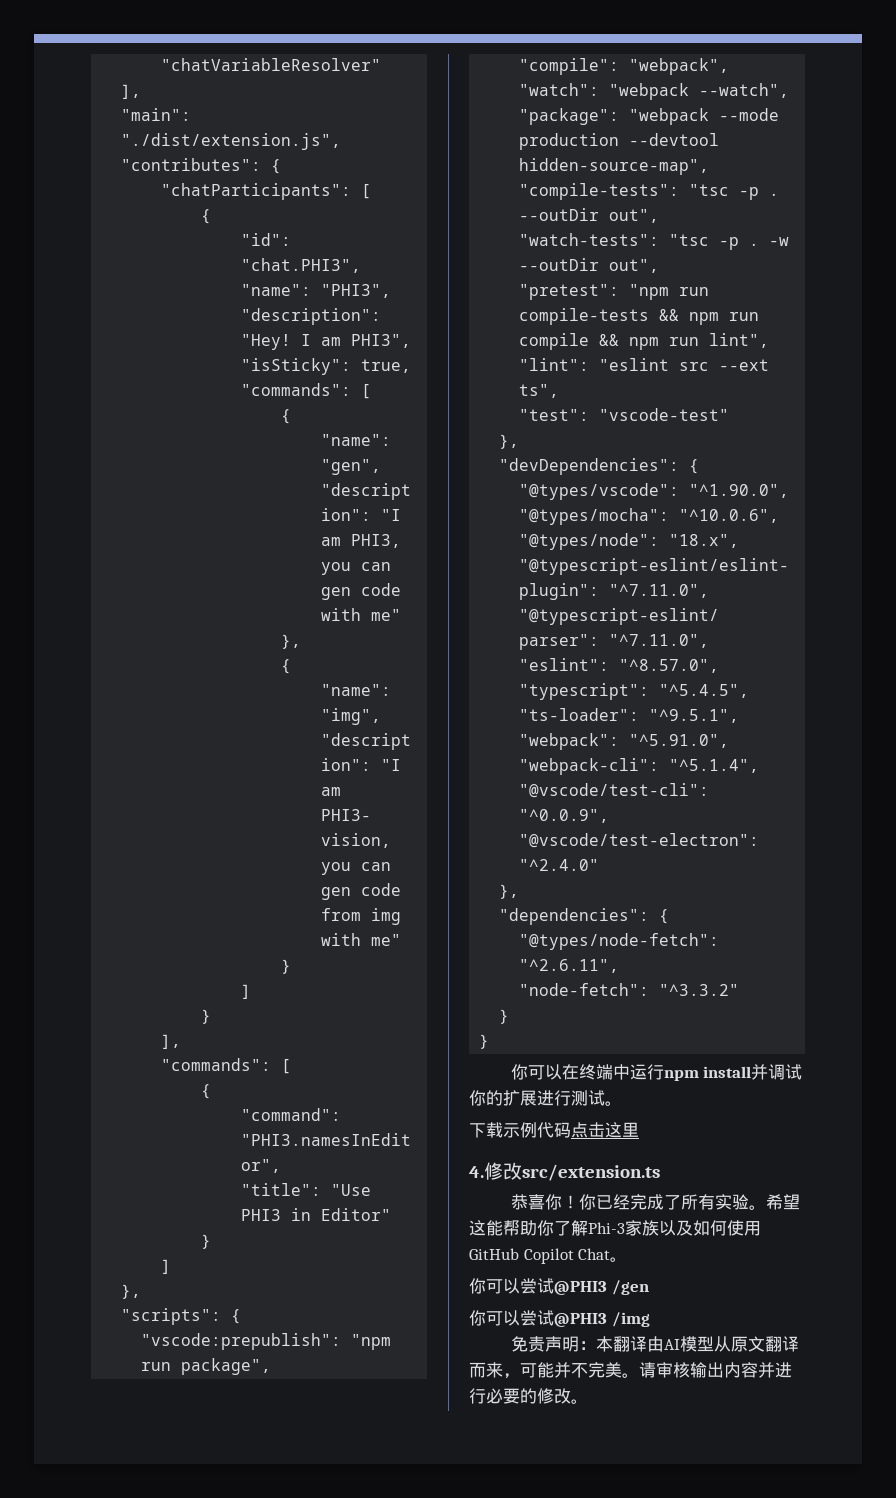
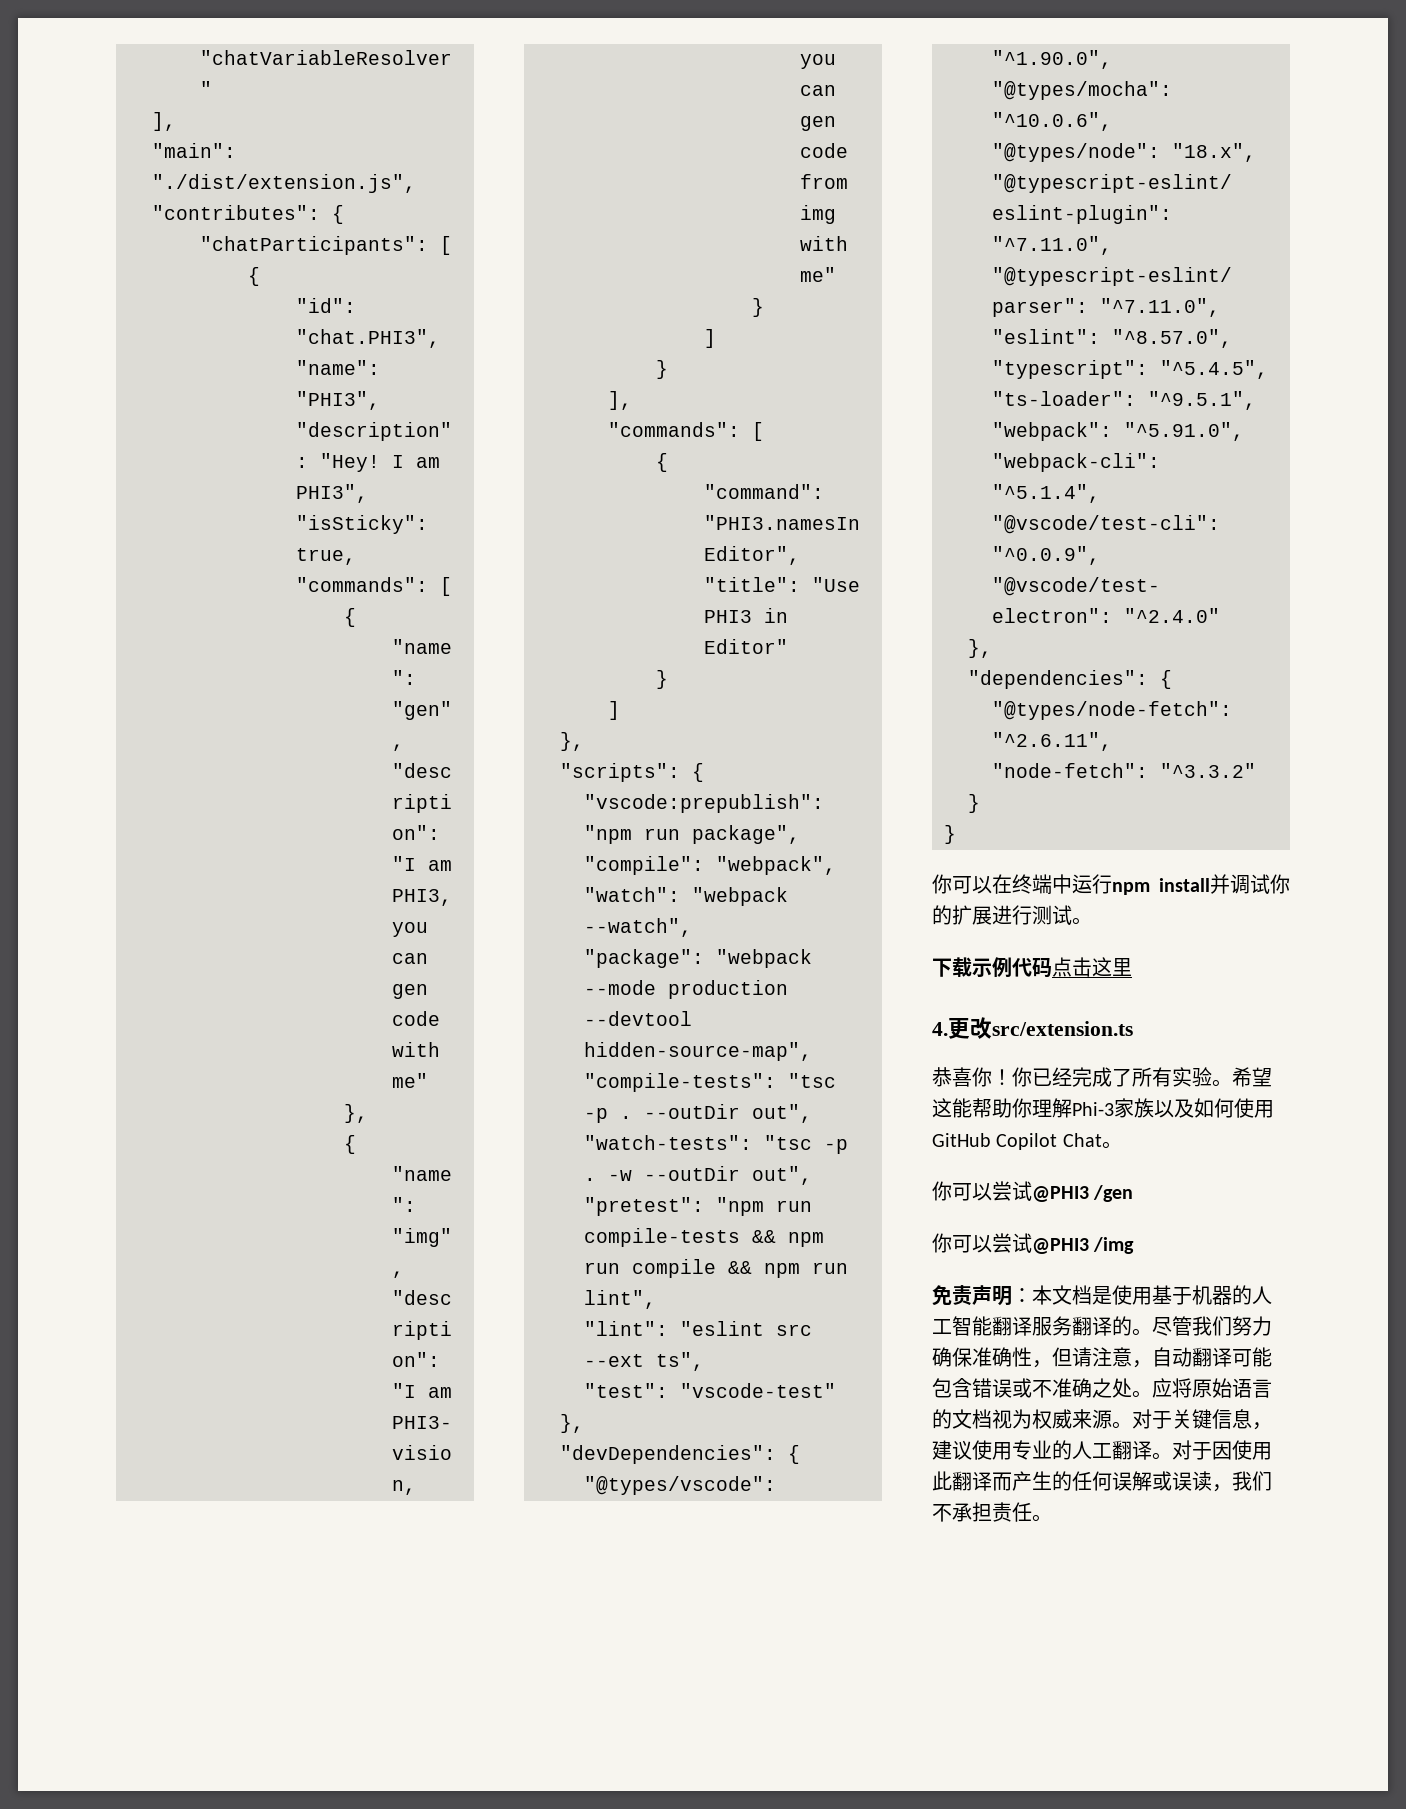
- 4.修改src/extension.ts
+ 4.更改src/extension.ts
- 希望这能帮助你了解Phi-3家族以及如何使用GitHub Copilot Chat。
+ 希望这能帮助你理解Phi-3家族以及如何使用GitHub Copilot Chat。
- 免责声明：本翻译由AI模型从原文翻译而来，可能并不完美。请审核输出内容并进行必要的修改。
+ 免责声明：本文档是使用基于机器的人工智能翻译服务翻译的。尽管我们努力确保准确性，但请注意，自动翻译可能包含错误或不准确之处。应将原始语言的文档视为权威来源。对于关键信息，建议使用专业的人工翻译。对于因使用此翻译而产生的任何误解或误读，我们不承担责任。

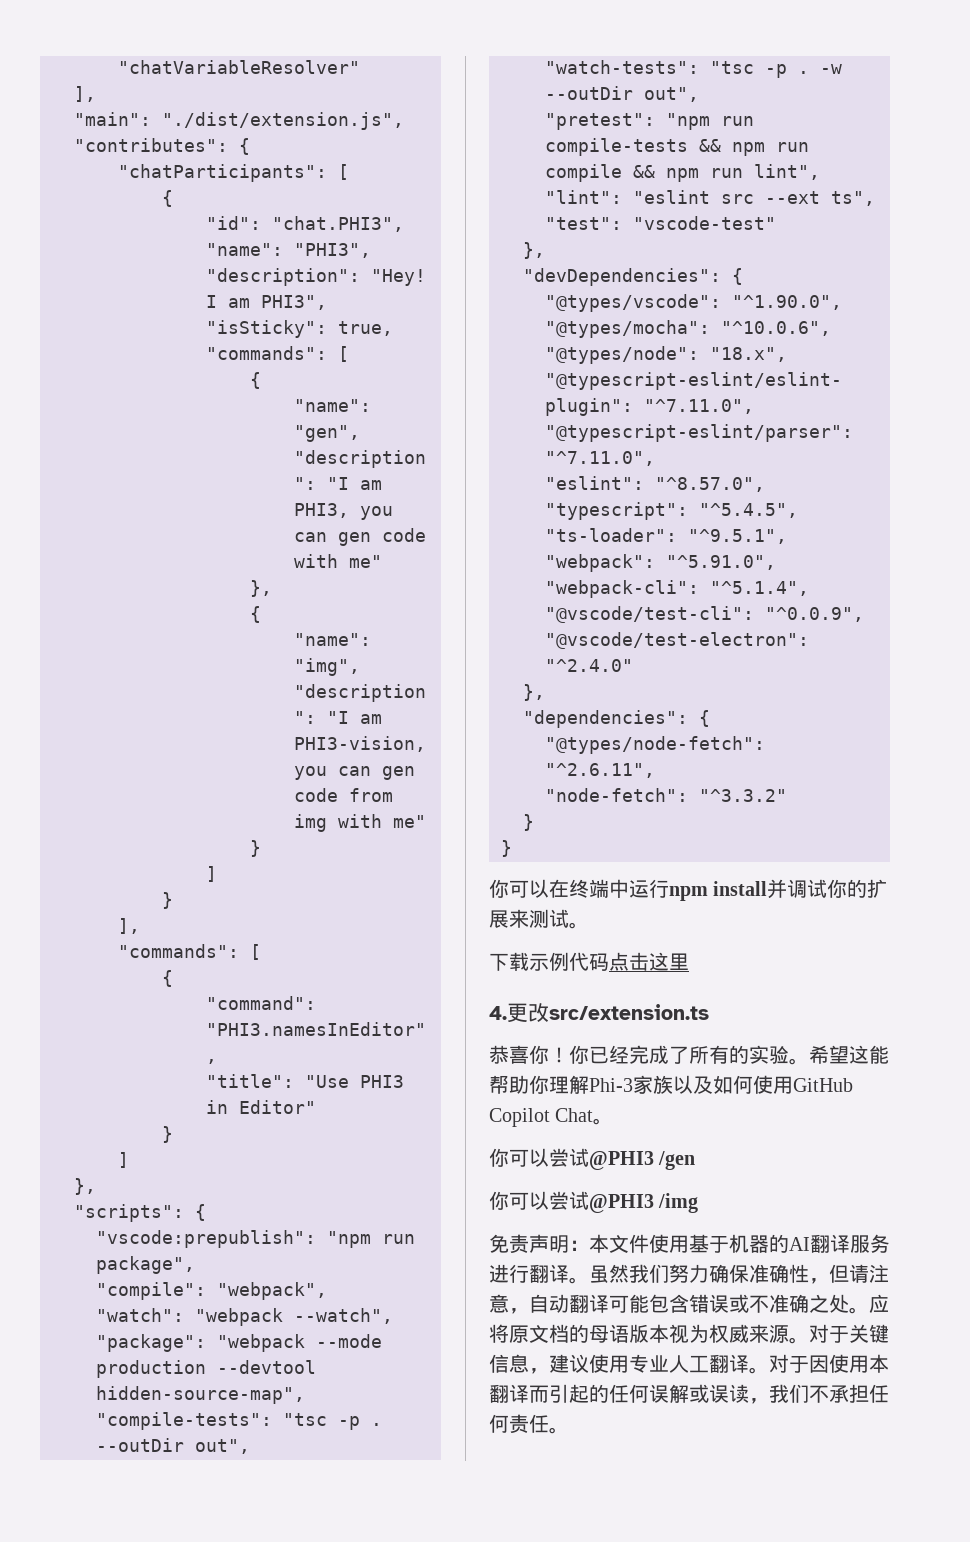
- 你可以在终端中运行npm install并调试你的扩展进行测试。
+ 你可以在终端中运行npm install并调试你的扩展来测试。
- 你已经完成了所有实验。
+ 你已经完成了所有的实验。
- 免责声明：本文档是使用基于机器的人工智能翻译服务翻译的。尽管我们努力确保准确性，但请注意，自动翻译可能包含错误或不准确之处。
+ 免责声明：本文件使用基于机器的AI翻译服务进行翻译。虽然我们努力确保准确性，但请注意，自动翻译可能包含错误或不准确之处。
- 应将原始语言的文档视为权威来源。
+ 应将原文档的母语版本视为权威来源。
- 对于关键信息，建议使用专业的人工翻译。
+ 对于关键信息，建议使用专业人工翻译。
- 对于因使用此翻译而产生的任何误解或误读，我们不承担责任。
+ 对于因使用本翻译而引起的任何误解或误读，我们不承担任何责任。

